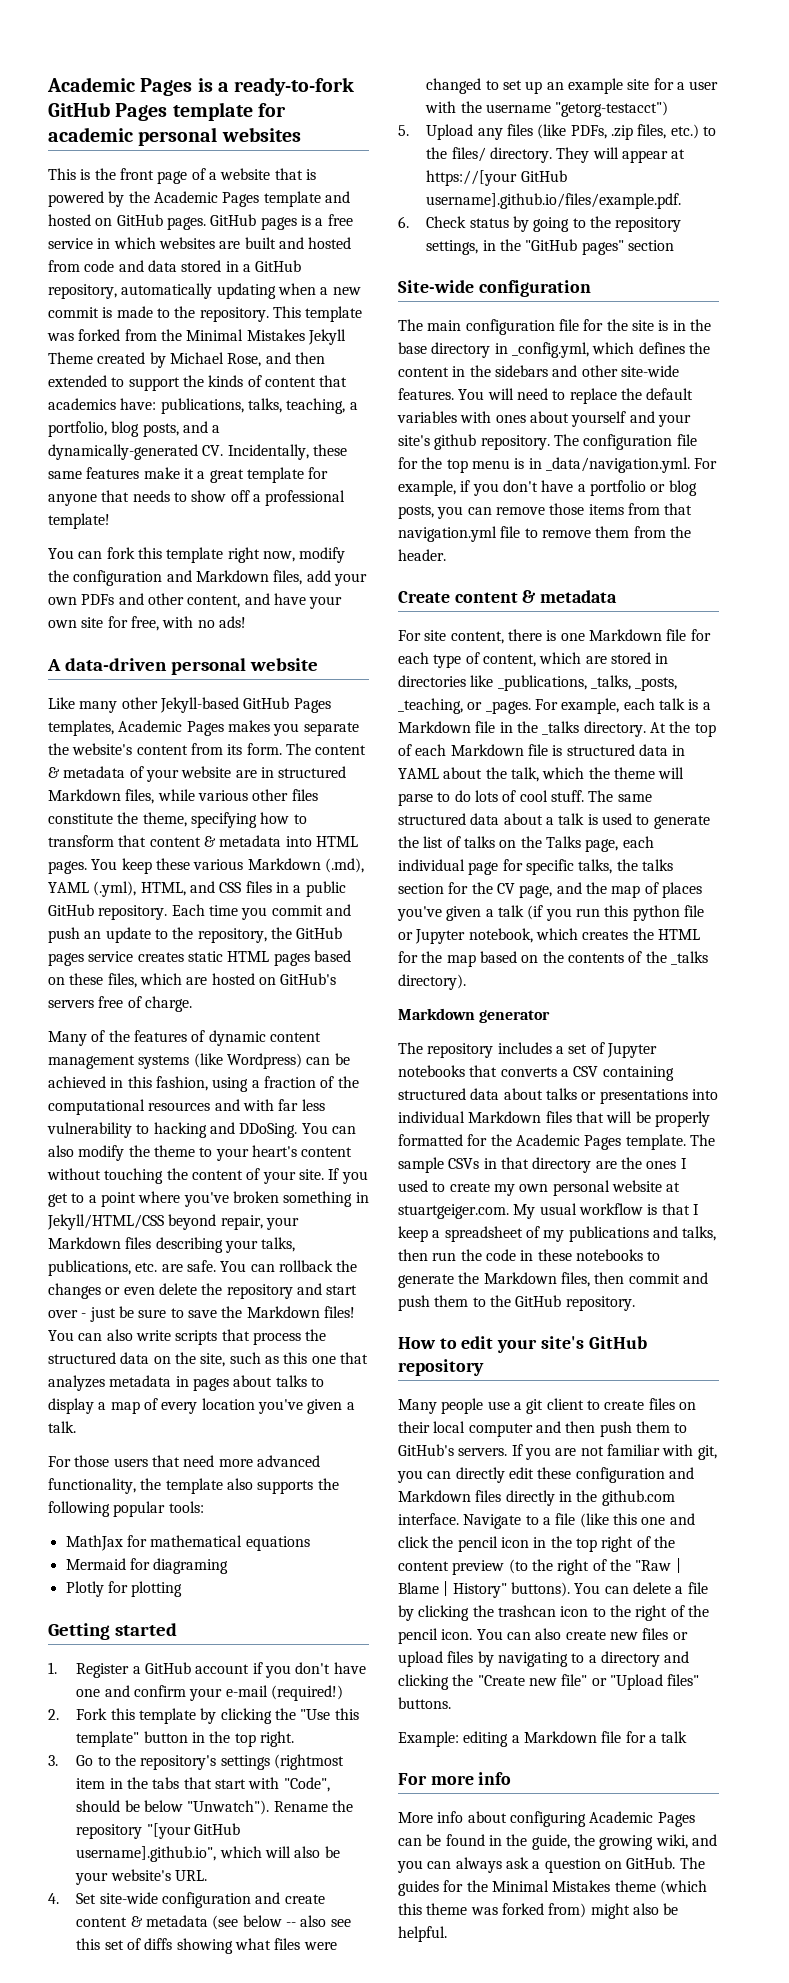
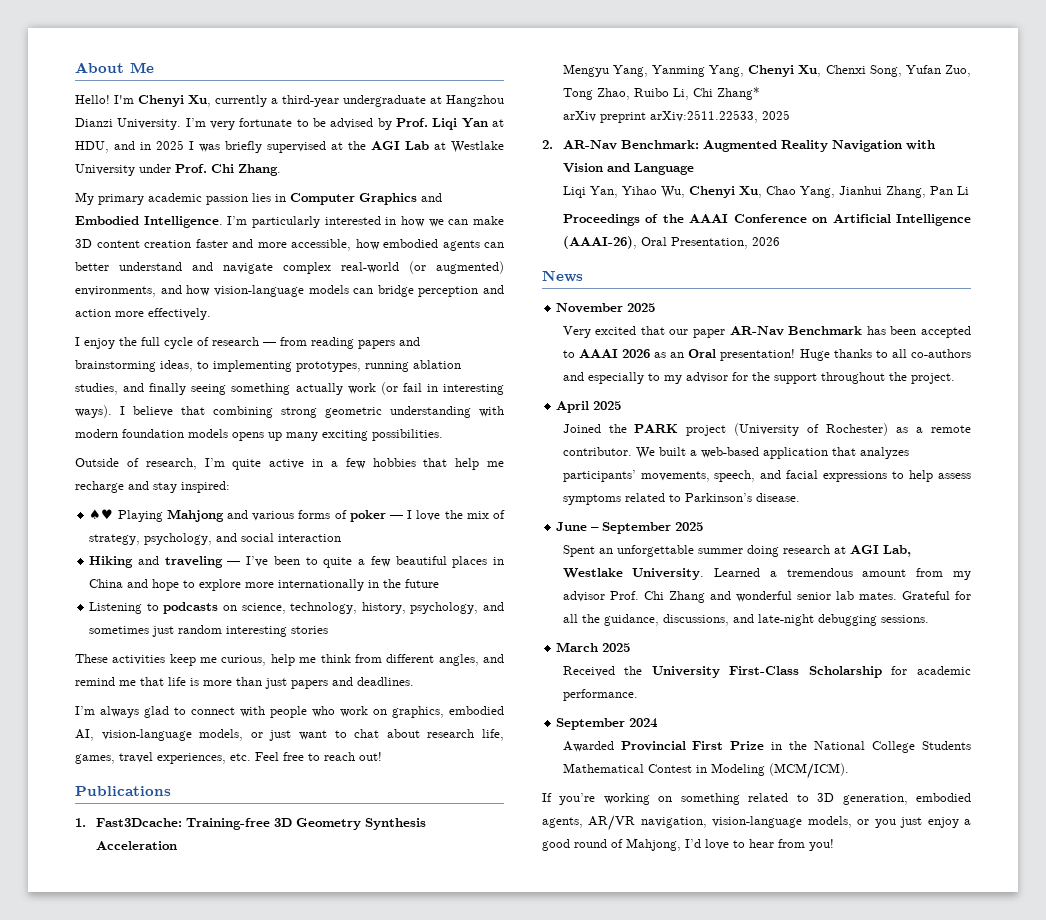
- Academic Pages is a ready-to-fork GitHub Pages template for academic personal websites
- This is the front page of a website that is powered by the Academic Pages template and hosted on GitHub pages. GitHub pages is a free service in which websites are built and hosted from code and data stored in a GitHub repository, automatically updating when a new commit is made to the repository. This template was forked from the Minimal Mistakes Jekyll Theme created by Michael Rose, and then extended to support the kinds of content that academics have: publications, talks, teaching, a portfolio, blog posts, and a dynamically-generated CV. Incidentally, these same features make it a great template for anyone that needs to show off a professional template!
- You can fork this template right now, modify the configuration and Markdown files, add your own PDFs and other content, and have your own site for free, with no ads!
- A data-driven personal website
- Like many other Jekyll-based GitHub Pages templates, Academic Pages makes you separate the website's content from its form. The content & metadata of your website are in structured Markdown files, while various other files constitute the theme, specifying how to transform that content & metadata into HTML pages. You keep these various Markdown (.md), YAML (.yml), HTML, and CSS files in a public GitHub repository. Each time you commit and push an update to the repository, the GitHub pages service creates static HTML pages based on these files, which are hosted on GitHub's servers free of charge.
- Many of the features of dynamic content management systems (like Wordpress) can be achieved in this fashion, using a fraction of the computational resources and with far less vulnerability to hacking and DDoSing. You can also modify the theme to your heart's content without touching the content of your site. If you get to a point where you've broken something in Jekyll/HTML/CSS beyond repair, your Markdown files describing your talks, publications, etc. are safe. You can rollback the changes or even delete the repository and start over - just be sure to save the Markdown files! You can also write scripts that process the structured data on the site, such as this one that analyzes metadata in pages about talks to display a map of every location you've given a talk.
- For those users that need more advanced functionality, the template also supports the following popular tools:
- MathJax for mathematical equations
- Mermaid for diagraming
- Plotly for plotting
- Getting started
- 1. Register a GitHub account if you don't have one and confirm your e-mail (required!)
- 2. Fork this template by clicking the "Use this template" button in the top right.
- 3. Go to the repository's settings (rightmost item in the tabs that start with "Code", should be below "Unwatch"). Rename the repository "[your GitHub username].github.io", which will also be your website's URL.
- 4. Set site-wide configuration and create content & metadata (see below -- also see this set of diffs showing what files were changed to set up an example site for a user with the username "getorg-testacct")
- 5. Upload any files (like PDFs, .zip files, etc.) to the files/ directory. They will appear at https://[your GitHub username].github.io/files/example.pdf.
- 6. Check status by going to the repository settings, in the "GitHub pages" section
- Site-wide configuration
- The main configuration file for the site is in the base directory in _config.yml, which defines the content in the sidebars and other site-wide features. You will need to replace the default variables with ones about yourself and your site's github repository. The configuration file for the top menu is in _data/navigation.yml. For example, if you don't have a portfolio or blog posts, you can remove those items from that navigation.yml file to remove them from the header.
- Create content & metadata
- For site content, there is one Markdown file for each type of content, which are stored in directories like _publications, _talks, _posts, _teaching, or _pages. For example, each talk is a Markdown file in the _talks directory. At the top of each Markdown file is structured data in YAML about the talk, which the theme will parse to do lots of cool stuff. The same structured data about a talk is used to generate the list of talks on the Talks page, each individual page for specific talks, the talks section for the CV page, and the map of places you've given a talk (if you run this python file or Jupyter notebook, which creates the HTML for the map based on the contents of the _talks directory).
- Markdown generator
- The repository includes a set of Jupyter notebooks that converts a CSV containing structured data about talks or presentations into individual Markdown files that will be properly formatted for the Academic Pages template. The sample CSVs in that directory are the ones I used to create my own personal website at stuartgeiger.com. My usual workflow is that I keep a spreadsheet of my publications and talks, then run the code in these notebooks to generate the Markdown files, then commit and push them to the GitHub repository.
- How to edit your site's GitHub repository
- Many people use a git client to create files on their local computer and then push them to GitHub's servers. If you are not familiar with git, you can directly edit these configuration and Markdown files directly in the github.com interface. Navigate to a file (like this one and click the pencil icon in the top right of the content preview (to the right of the "Raw | Blame | History" buttons). You can delete a file by clicking the trashcan icon to the right of the pencil icon. You can also create new files or upload files by navigating to a directory and clicking the "Create new file" or "Upload files" buttons.
- Example: editing a Markdown file for a talk
- For more info
- More info about configuring Academic Pages can be found in the guide, the growing wiki, and you can always ask a question on GitHub. The guides for the Minimal Mistakes theme (which this theme was forked from) might also be helpful.
+ About Me
+ Hello! I'm Chenyi Xu, currently a third-year undergraduate at Hangzhou Dianzi University. I’m very fortunate to be advised by Prof. Liqi Yan at HDU, and in 2025 I was briefly supervised at the AGI Lab at Westlake University under Prof. Chi Zhang.
+ My primary academic passion lies in Computer Graphics and Embodied Intelligence. I’m particularly interested in how we can make 3D content creation faster and more accessible, how embodied agents can better understand and navigate complex real-world (or augmented) environments, and how vision-language models can bridge perception and action more effectively.
+ I enjoy the full cycle of research — from reading papers and brainstorming ideas, to implementing prototypes, running ablation studies, and finally seeing something actually work (or fail in interesting ways). I believe that combining strong geometric understanding with modern foundation models opens up many exciting possibilities.
+ Outside of research, I’m quite active in a few hobbies that help me recharge and stay inspired:
+ ♠♥ Playing Mahjong and various forms of poker — I love the mix of strategy, psychology, and social interaction
+ Hiking and traveling — I’ve been to quite a few beautiful places in China and hope to explore more internationally in the future
+ Listening to podcasts on science, technology, history, psychology, and sometimes just random interesting stories
+ These activities keep me curious, help me think from different angles, and remind me that life is more than just papers and deadlines.
+ I’m always glad to connect with people who work on graphics, embodied AI, vision-language models, or just want to chat about research life, games, travel experiences, etc. Feel free to reach out!
+ Publications
+ 1. Fast3Dcache: Training-free 3D Geometry Synthesis Acceleration
+ Mengyu Yang, Yanming Yang, Chenyi Xu, Chenxi Song, Yufan Zuo, Tong Zhao, Ruibo Li, Chi Zhang*
+ arXiv preprint arXiv:2511.22533, 2025
+ 2. AR-Nav Benchmark: Augmented Reality Navigation with Vision and Language
+ Liqi Yan, Yihao Wu, Chenyi Xu, Chao Yang, Jianhui Zhang, Pan Li
+ Proceedings of the AAAI Conference on Artificial Intelligence (AAAI-26), Oral Presentation, 2026
+ News
+ November 2025
+ Very excited that our paper AR-Nav Benchmark has been accepted to AAAI 2026 as an Oral presentation! Huge thanks to all co-authors and especially to my advisor for the support throughout the project.
+ April 2025
+ Joined the PARK project (University of Rochester) as a remote contributor. We built a web-based application that analyzes participants’ movements, speech, and facial expressions to help assess symptoms related to Parkinson’s disease.
+ June – September 2025
+ Spent an unforgettable summer doing research at AGI Lab, Westlake University. Learned a tremendous amount from my advisor Prof. Chi Zhang and wonderful senior lab mates. Grateful for all the guidance, discussions, and late-night debugging sessions.
+ March 2025
+ Received the University First-Class Scholarship for academic performance.
+ September 2024
+ Awarded Provincial First Prize in the National College Students Mathematical Contest in Modeling (MCM/ICM).
+ If you’re working on something related to 3D generation, embodied agents, AR/VR navigation, vision-language models, or you just enjoy a good round of Mahjong, I’d love to hear from you!

